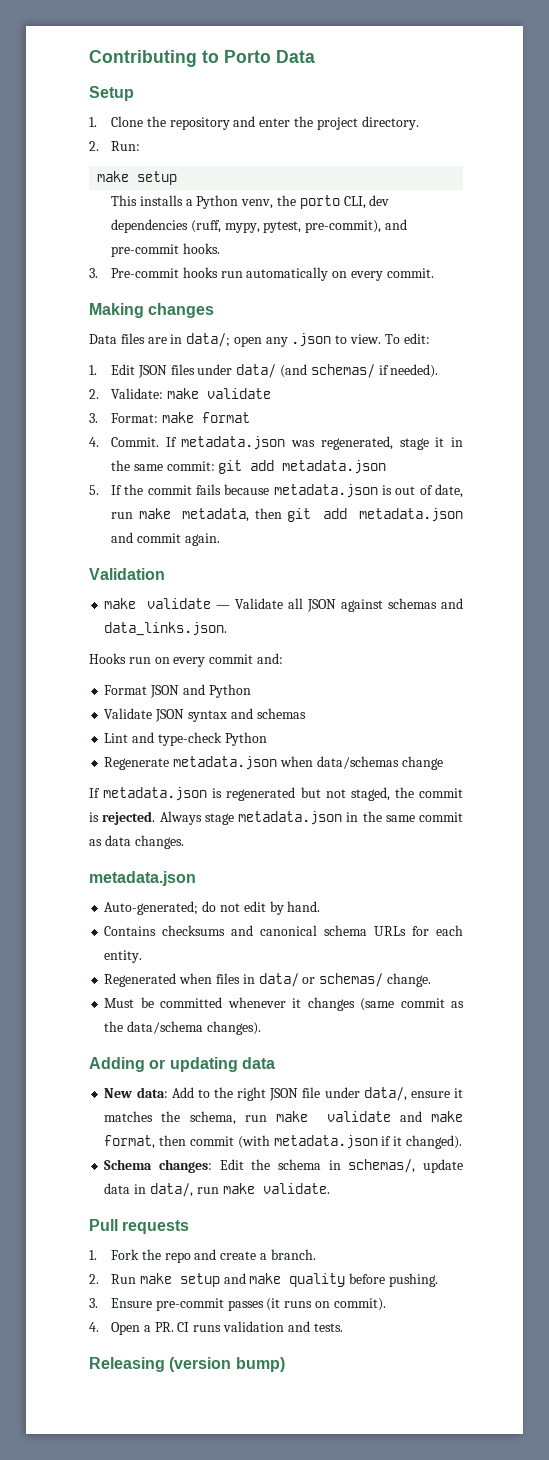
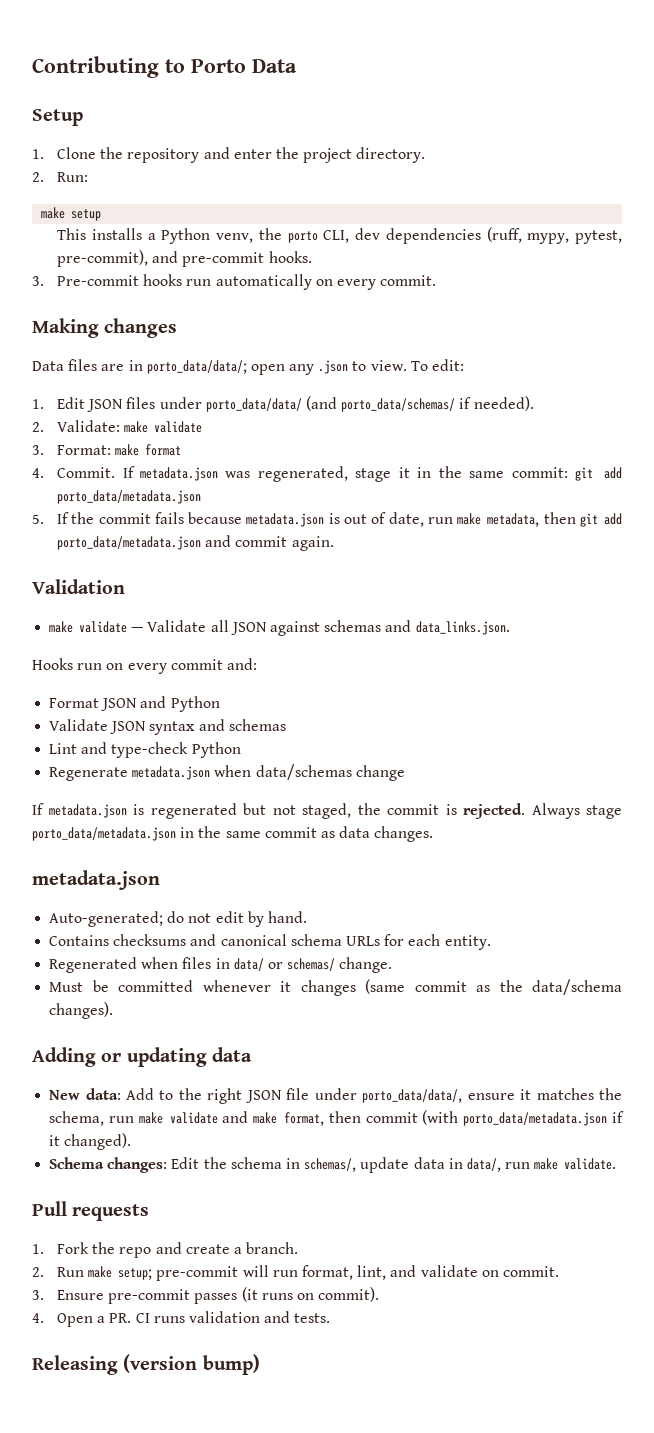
- Data files are in data/; open any .json to view.
+ Data files are in porto_data/data/; open any .json to view.
- 1. Edit JSON files under data/ (and schemas/ if needed).
+ 1. Edit JSON files under porto_data/data/ (and porto_data/schemas/ if needed).
- If metadata.json was regenerated, stage it in the same commit: git add metadata.json
+ If metadata.json was regenerated, stage it in the same commit: git add porto_data/metadata.json
- 5. If the commit fails because metadata.json is out of date, run make metadata, then git add metadata.json and commit again.
+ 5. If the commit fails because metadata.json is out of date, run make metadata, then git add porto_data/metadata.json and commit again.
- Always stage metadata.json in the same commit as data changes.
+ Always stage porto_data/metadata.json in the same commit as data changes.
- New data: Add to the right JSON file under data/, ensure it matches the schema, run make validate and make format, then commit (with metadata.json if it changed).
+ New data: Add to the right JSON file under porto_data/data/, ensure it matches the schema, run make validate and make format, then commit (with porto_data/metadata.json if it changed).
- 2. Run make setup and make quality before pushing.
+ 2. Run make setup; pre-commit will run format, lint, and validate on commit.

